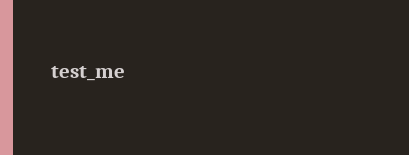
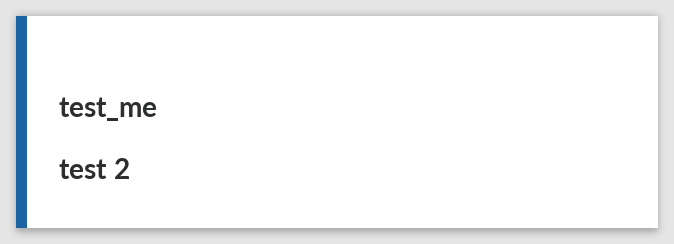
+ test 2

